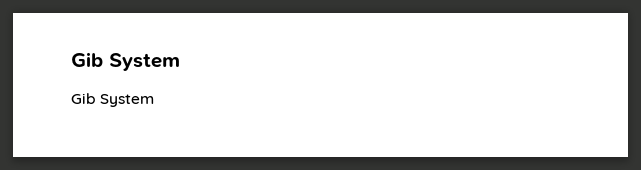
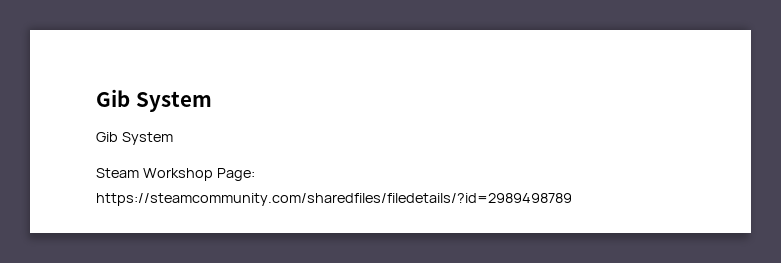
+ Steam Workshop Page: https://steamcommunity.com/sharedfiles/filedetails/?id=2989498789

